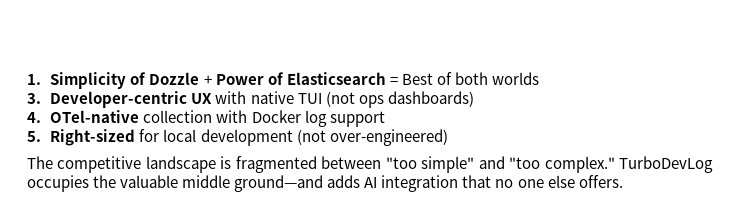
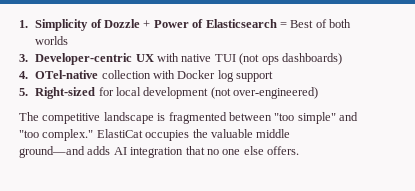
- TurboDevLog occupies the valuable middle ground—and adds AI integration that no one else offers.
+ ElastiCat occupies the valuable middle ground—and adds AI integration that no one else offers.

